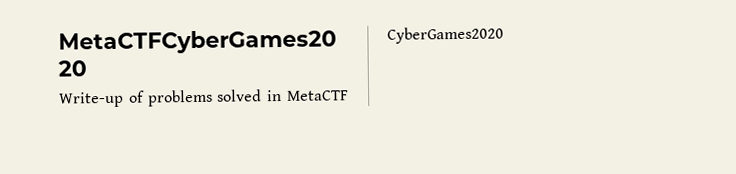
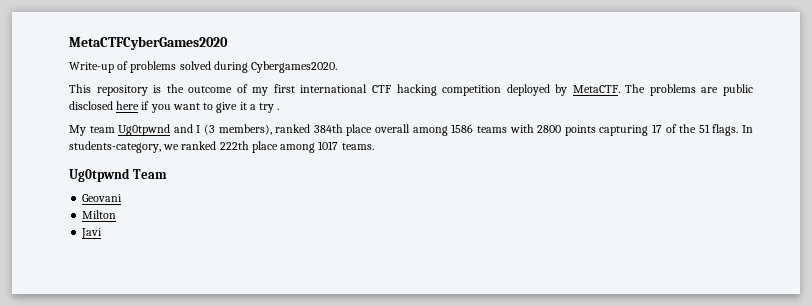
- Write-up of problems solved in MetaCTF CyberGames2020
+ Write-up of problems solved during Cybergames2020.
+ This repository is the outcome of my first international CTF hacking competition deployed by MetaCTF. The problems are public disclosed here if you want to give it a try .
+ My team Ug0tpwnd and I (3 members), ranked 384th place overall among 1586 teams with 2800 points capturing 17 of the 51 flags. In students-category, we ranked 222th place among 1017 teams.
+ Ug0tpwnd Team
+ Geovani
+ Milton
+ Javi

